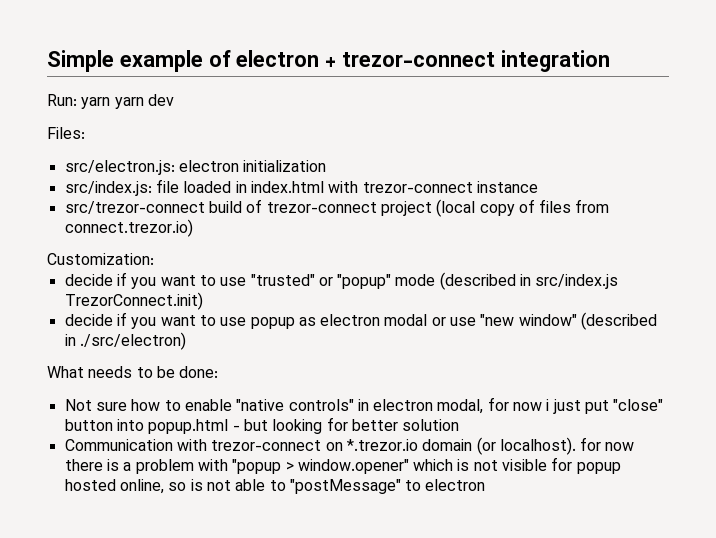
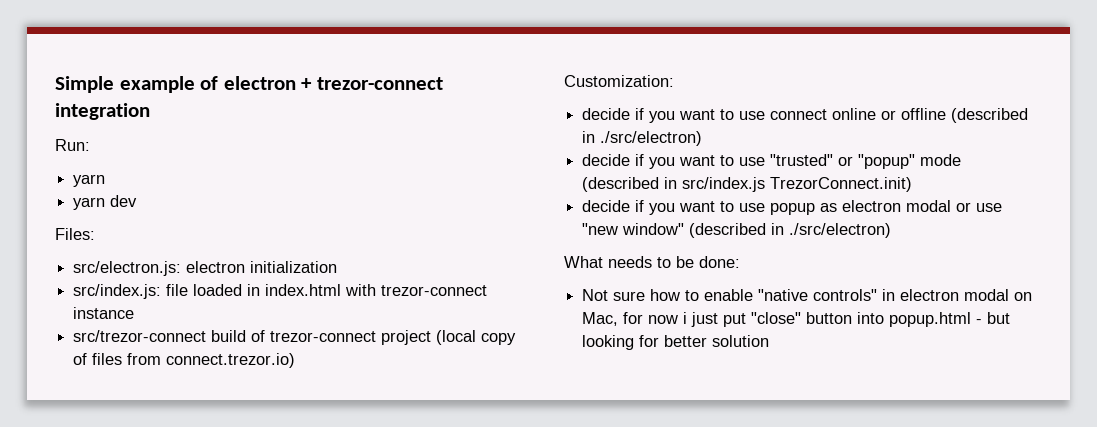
- Run: yarn yarn dev
+ Run:
+ yarn
+ yarn dev
+ decide if you want to use connect online or offline (described in ./src/electron)
- Not sure how to enable "native controls" in electron modal, for now i just put "close" button into popup.html - but looking for better solution
+ Not sure how to enable "native controls" in electron modal on Mac, for now i just put "close" button into popup.html - but looking for better solution
- Communication with trezor-connect on *.trezor.io domain (or localhost). for now there is a problem with "popup > window.opener" which is not visible for popup hosted online, so is not able to "postMessage" to electron

